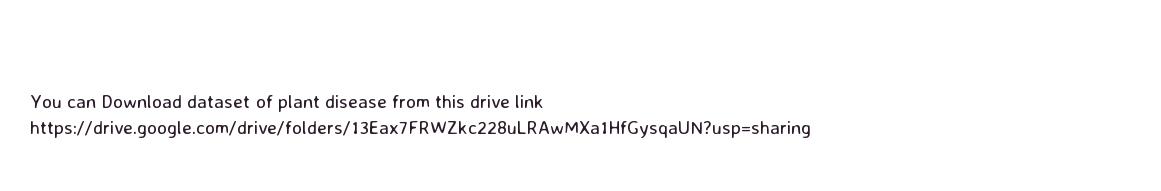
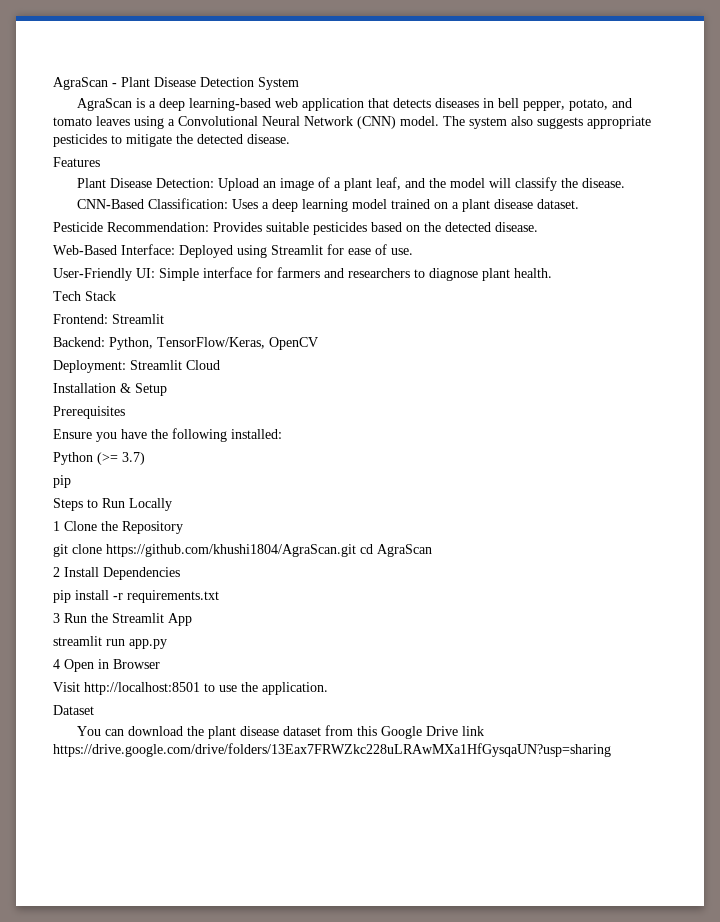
- You can Download dataset of plant disease from this drive link https://drive.google.com/drive/folders/13Eax7FRWZkc228uLRAwMXa1HfGysqaUN?usp=sharing
+ AgraScan - Plant Disease Detection System
+ AgraScan is a deep learning-based web application that detects diseases in bell pepper, potato, and tomato leaves using a Convolutional Neural Network (CNN) model. The system also suggests appropriate pesticides to mitigate the detected disease.
+ Features
+ Plant Disease Detection: Upload an image of a plant leaf, and the model will classify the disease.
+ CNN-Based Classification: Uses a deep learning model trained on a plant disease dataset.
+ Pesticide Recommendation: Provides suitable pesticides based on the detected disease.
+ Web-Based Interface: Deployed using Streamlit for ease of use.
+ User-Friendly UI: Simple interface for farmers and researchers to diagnose plant health.
+ Tech Stack
+ Frontend: Streamlit
+ Backend: Python, TensorFlow/Keras, OpenCV
+ Deployment: Streamlit Cloud
+ Installation & Setup
+ Prerequisites
+ Ensure you have the following installed:
+ Python (>= 3.7)
+ pip
+ Steps to Run Locally
+ 1 Clone the Repository
+ git clone https://github.com/khushi1804/AgraScan.git cd AgraScan
+ 2 Install Dependencies
+ pip install -r requirements.txt
+ 3 Run the Streamlit App
+ streamlit run app.py
+ 4 Open in Browser
+ Visit http://localhost:8501 to use the application.
+ Dataset
+ You can download the plant disease dataset from this Google Drive link https://drive.google.com/drive/folders/13Eax7FRWZkc228uLRAwMXa1HfGysqaUN?usp=sharing

